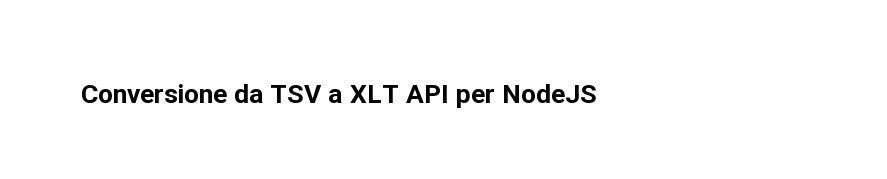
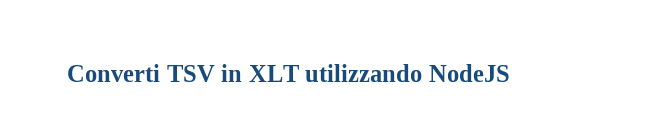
- Conversione da TSV a XLT API per NodeJS
+ Converti TSV in XLT utilizzando NodeJS

